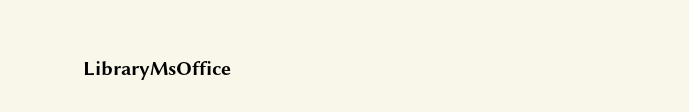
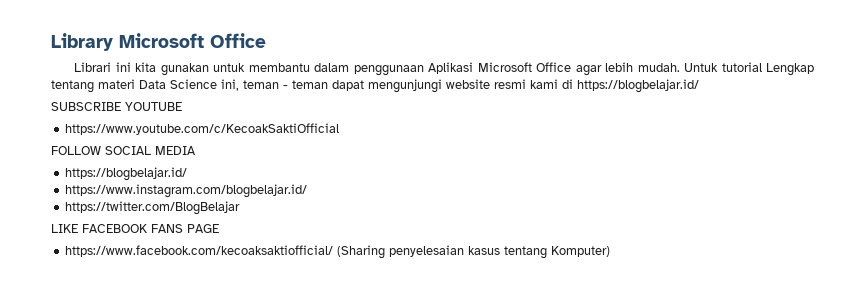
- LibraryMsOffice
+ Library Microsoft Office
+ Librari ini kita gunakan untuk membantu dalam penggunaan Aplikasi Microsoft Office agar lebih mudah. Untuk tutorial Lengkap tentang materi Data Science ini, teman - teman dapat mengunjungi website resmi kami di https://blogbelajar.id/
+ SUBSCRIBE YOUTUBE
+ https://www.youtube.com/c/KecoakSaktiOfficial
+ FOLLOW SOCIAL MEDIA
+ https://blogbelajar.id/
+ https://www.instagram.com/blogbelajar.id/
+ https://twitter.com/BlogBelajar
+ LIKE FACEBOOK FANS PAGE
+ https://www.facebook.com/kecoaksaktiofficial/ (Sharing penyelesaian kasus tentang Komputer)

